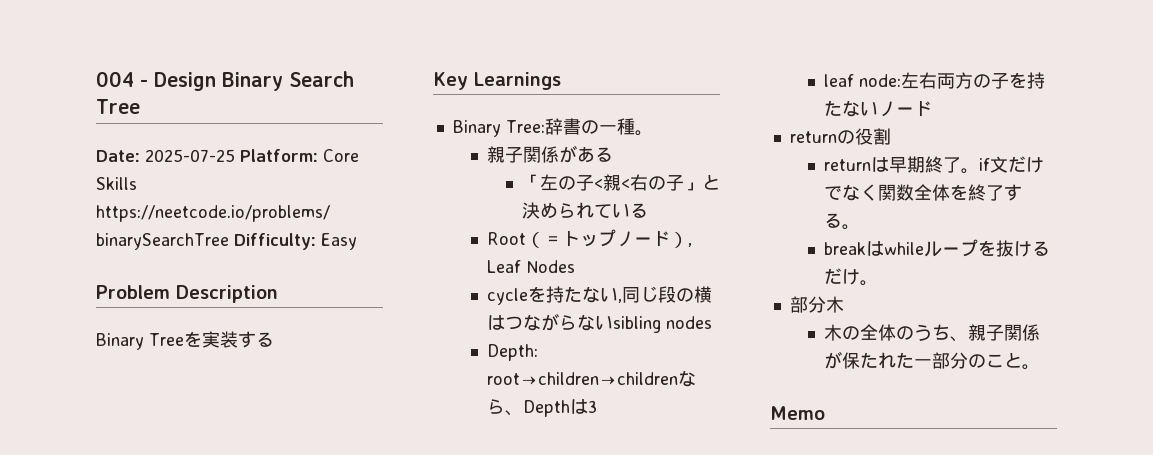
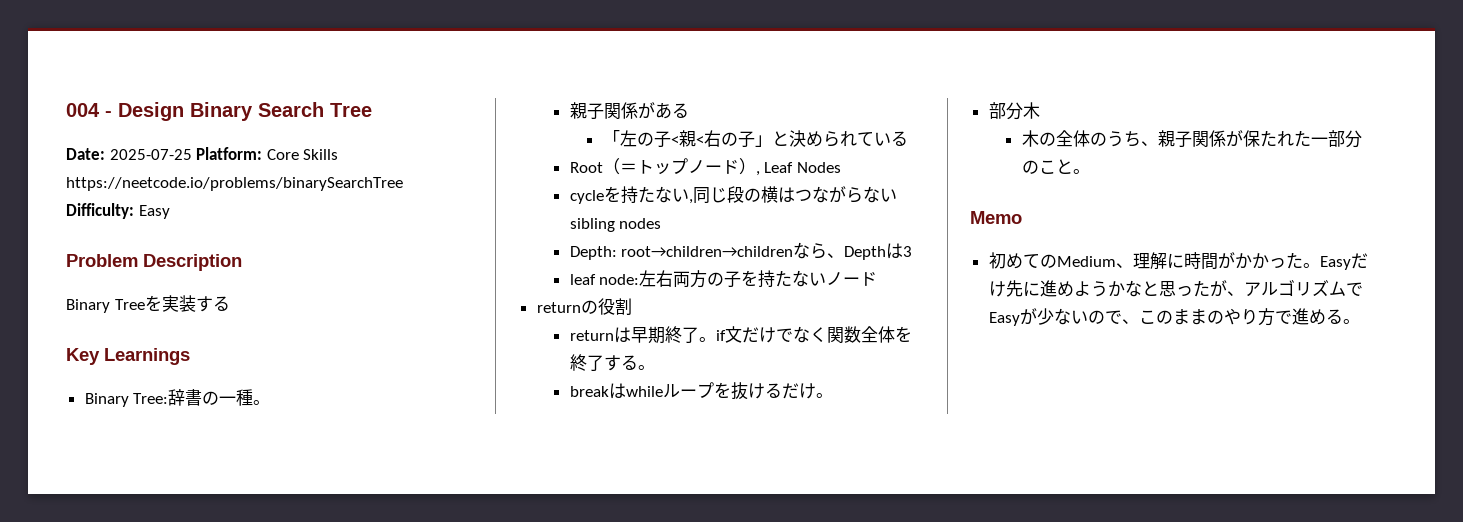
+ 初めてのMedium、理解に時間がかかった。Easyだけ先に進めようかなと思ったが、アルゴリズムでEasyが少ないので、このままのやり方で進める。

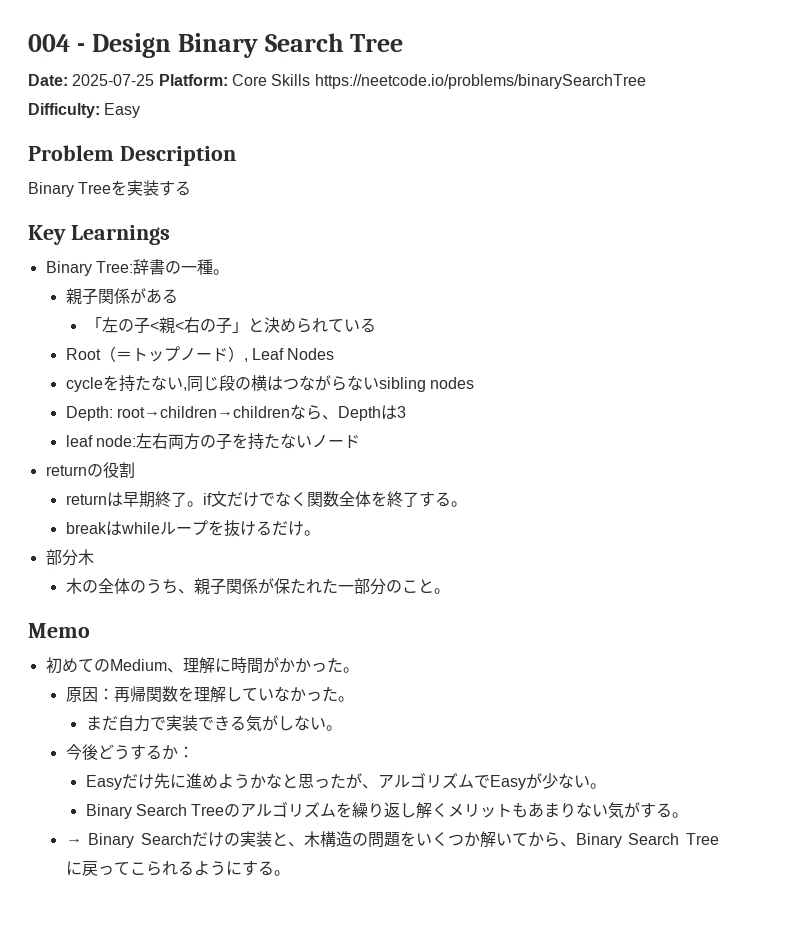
- 初めてのMedium、理解に時間がかかった。Easyだけ先に進めようかなと思ったが、アルゴリズムでEasyが少ないので、このままのやり方で進める。
+ 初めてのMedium、理解に時間がかかった。
+ 原因：再帰関数を理解していなかった。
+ まだ自力で実装できる気がしない。
+ 今後どうするか：
+ Easyだけ先に進めようかなと思ったが、アルゴリズムでEasyが少ない。
+ Binary Search Treeのアルゴリズムを繰り返し解くメリットもあまりない気がする。
+ → Binary Searchだけの実装と、木構造の問題をいくつか解いてから、Binary Search Treeに戻ってこられるようにする。

